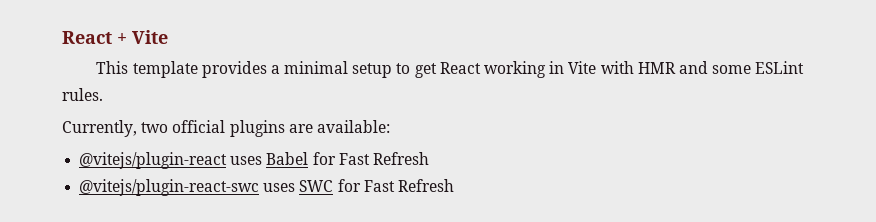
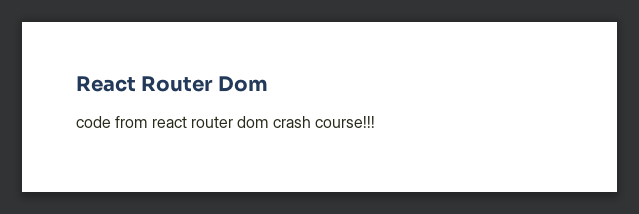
- React + Vite
- This template provides a minimal setup to get React working in Vite with HMR and some ESLint rules.
- Currently, two official plugins are available:
- @vitejs/plugin-react uses Babel for Fast Refresh
- @vitejs/plugin-react-swc uses SWC for Fast Refresh
+ React Router Dom
+ code from react router dom crash course!!!

